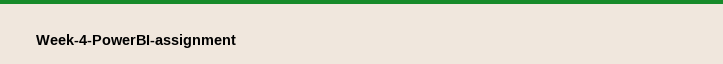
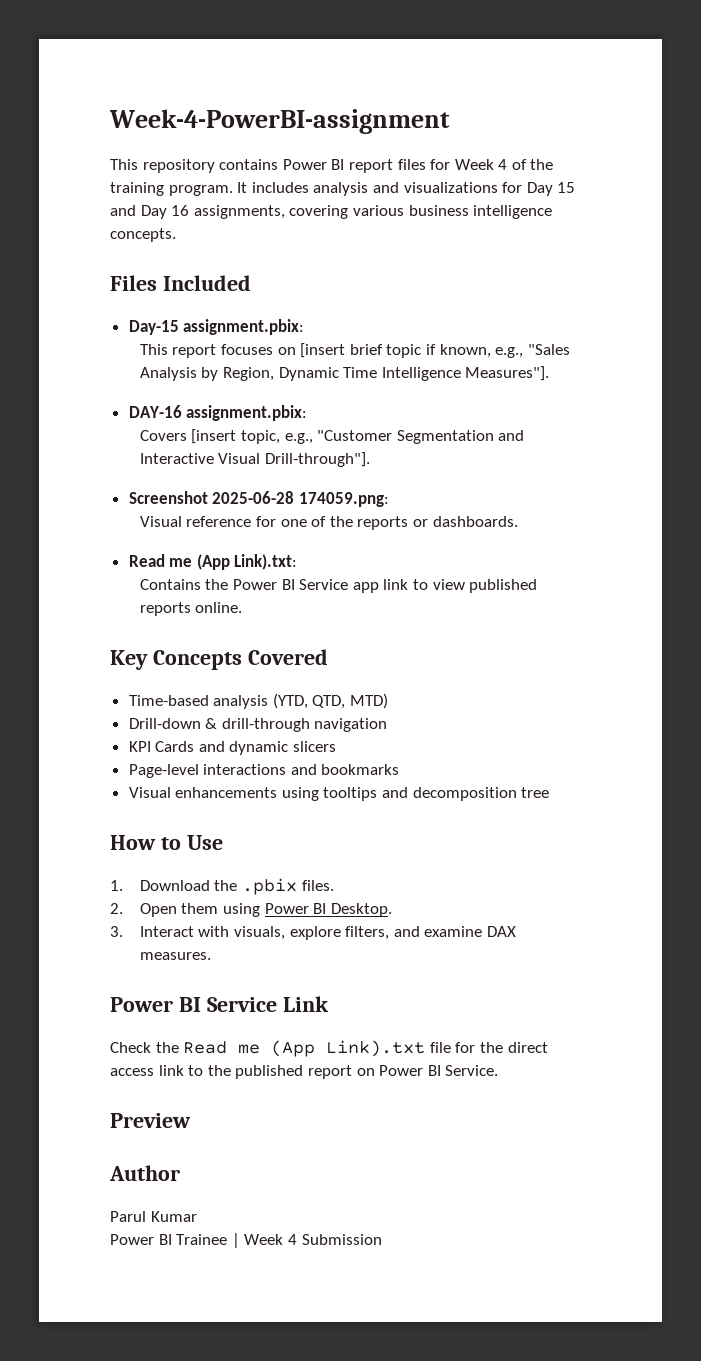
+ This repository contains Power BI report files for Week 4 of the training program. It includes analysis and visualizations for Day 15 and Day 16 assignments, covering various business intelligence concepts.
+ Files Included
+ Day-15 assignment.pbix:
+ This report focuses on [insert brief topic if known, e.g., "Sales Analysis by Region, Dynamic Time Intelligence Measures"].
+ DAY-16 assignment.pbix:
+ Covers [insert topic, e.g., "Customer Segmentation and Interactive Visual Drill-through"].
+ Screenshot 2025-06-28 174059.png:
+ Visual reference for one of the reports or dashboards.
+ Read me (App Link).txt:
+ Contains the Power BI Service app link to view published reports online.
+ Key Concepts Covered
+ Time-based analysis (YTD, QTD, MTD)
+ Drill-down & drill-through navigation
+ KPI Cards and dynamic slicers
+ Page-level interactions and bookmarks
+ Visual enhancements using tooltips and decomposition tree
+ How to Use
+ 1. Download the .pbix files.
+ 2. Open them using Power BI Desktop.
+ 3. Interact with visuals, explore filters, and examine DAX measures.
+ Power BI Service Link
+ Check the Read me (App Link).txt file for the direct access link to the published report on Power BI Service.
+ Preview
+ Author
+ Parul Kumar
+ Power BI Trainee | Week 4 Submission

